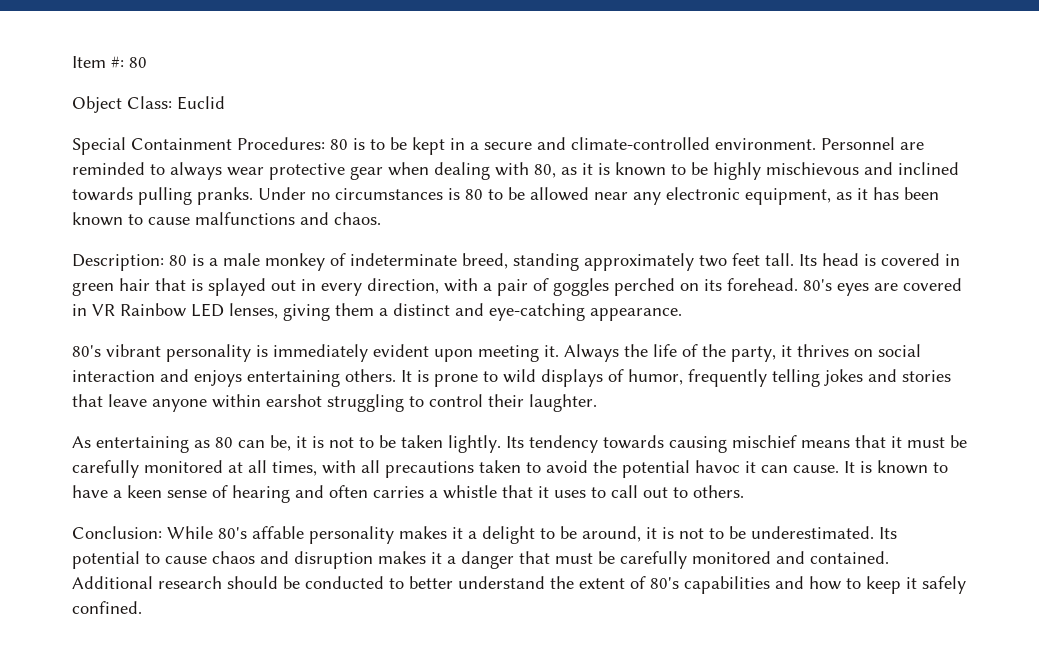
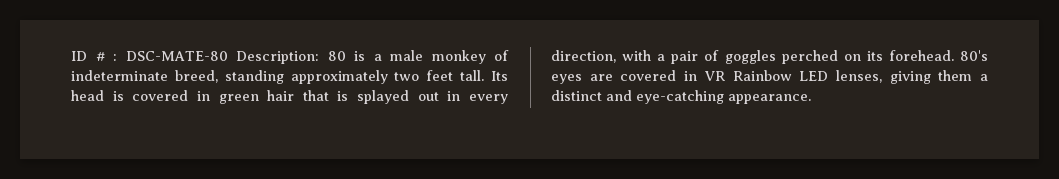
- Item #: 80
- Object Class: Euclid
- Special Containment Procedures: 80 is to be kept in a secure and climate-controlled environment. Personnel are reminded to always wear protective gear when dealing with 80, as it is known to be highly mischievous and inclined towards pulling pranks. Under no circumstances is 80 to be allowed near any electronic equipment, as it has been known to cause malfunctions and chaos.
- Description: 80 is a male monkey of indeterminate breed, standing approximately two feet tall.
+ ID # : DSC-MATE-80 Description: 80 is a male monkey of indeterminate breed, standing approximately two feet tall.
- 80's vibrant personality is immediately evident upon meeting it. Always the life of the party, it thrives on social interaction and enjoys entertaining others. It is prone to wild displays of humor, frequently telling jokes and stories that leave anyone within earshot struggling to control their laughter.
- As entertaining as 80 can be, it is not to be taken lightly. Its tendency towards causing mischief means that it must be carefully monitored at all times, with all precautions taken to avoid the potential havoc it can cause. It is known to have a keen sense of hearing and often carries a whistle that it uses to call out to others.
- Conclusion: While 80's affable personality makes it a delight to be around, it is not to be underestimated. Its potential to cause chaos and disruption makes it a danger that must be carefully monitored and contained. Additional research should be conducted to better understand the extent of 80's capabilities and how to keep it safely confined.

